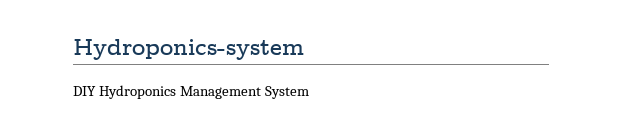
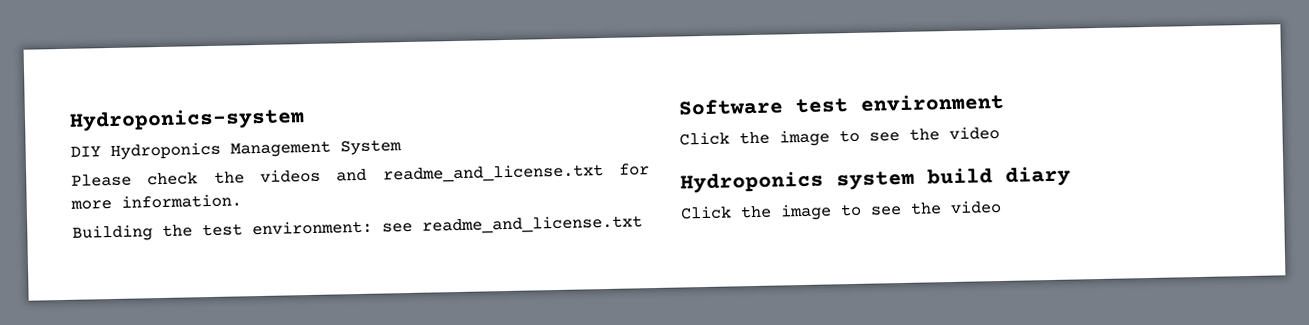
+ Please check the videos and readme_and_license.txt for more information.
+ Building the test environment: see readme_and_license.txt
+ Software test environment
+ Click the image to see the video
+ Hydroponics system build diary
+ Click the image to see the video

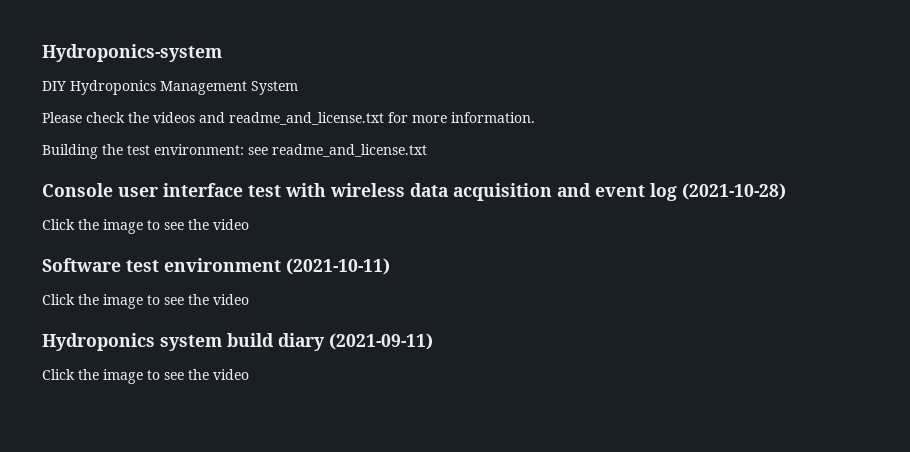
+ Console user interface test with wireless data acquisition and event log (2021-10-28)
+ Click the image to see the video
- Software test environment
+ Software test environment (2021-10-11)
- Hydroponics system build diary
+ Hydroponics system build diary (2021-09-11)

